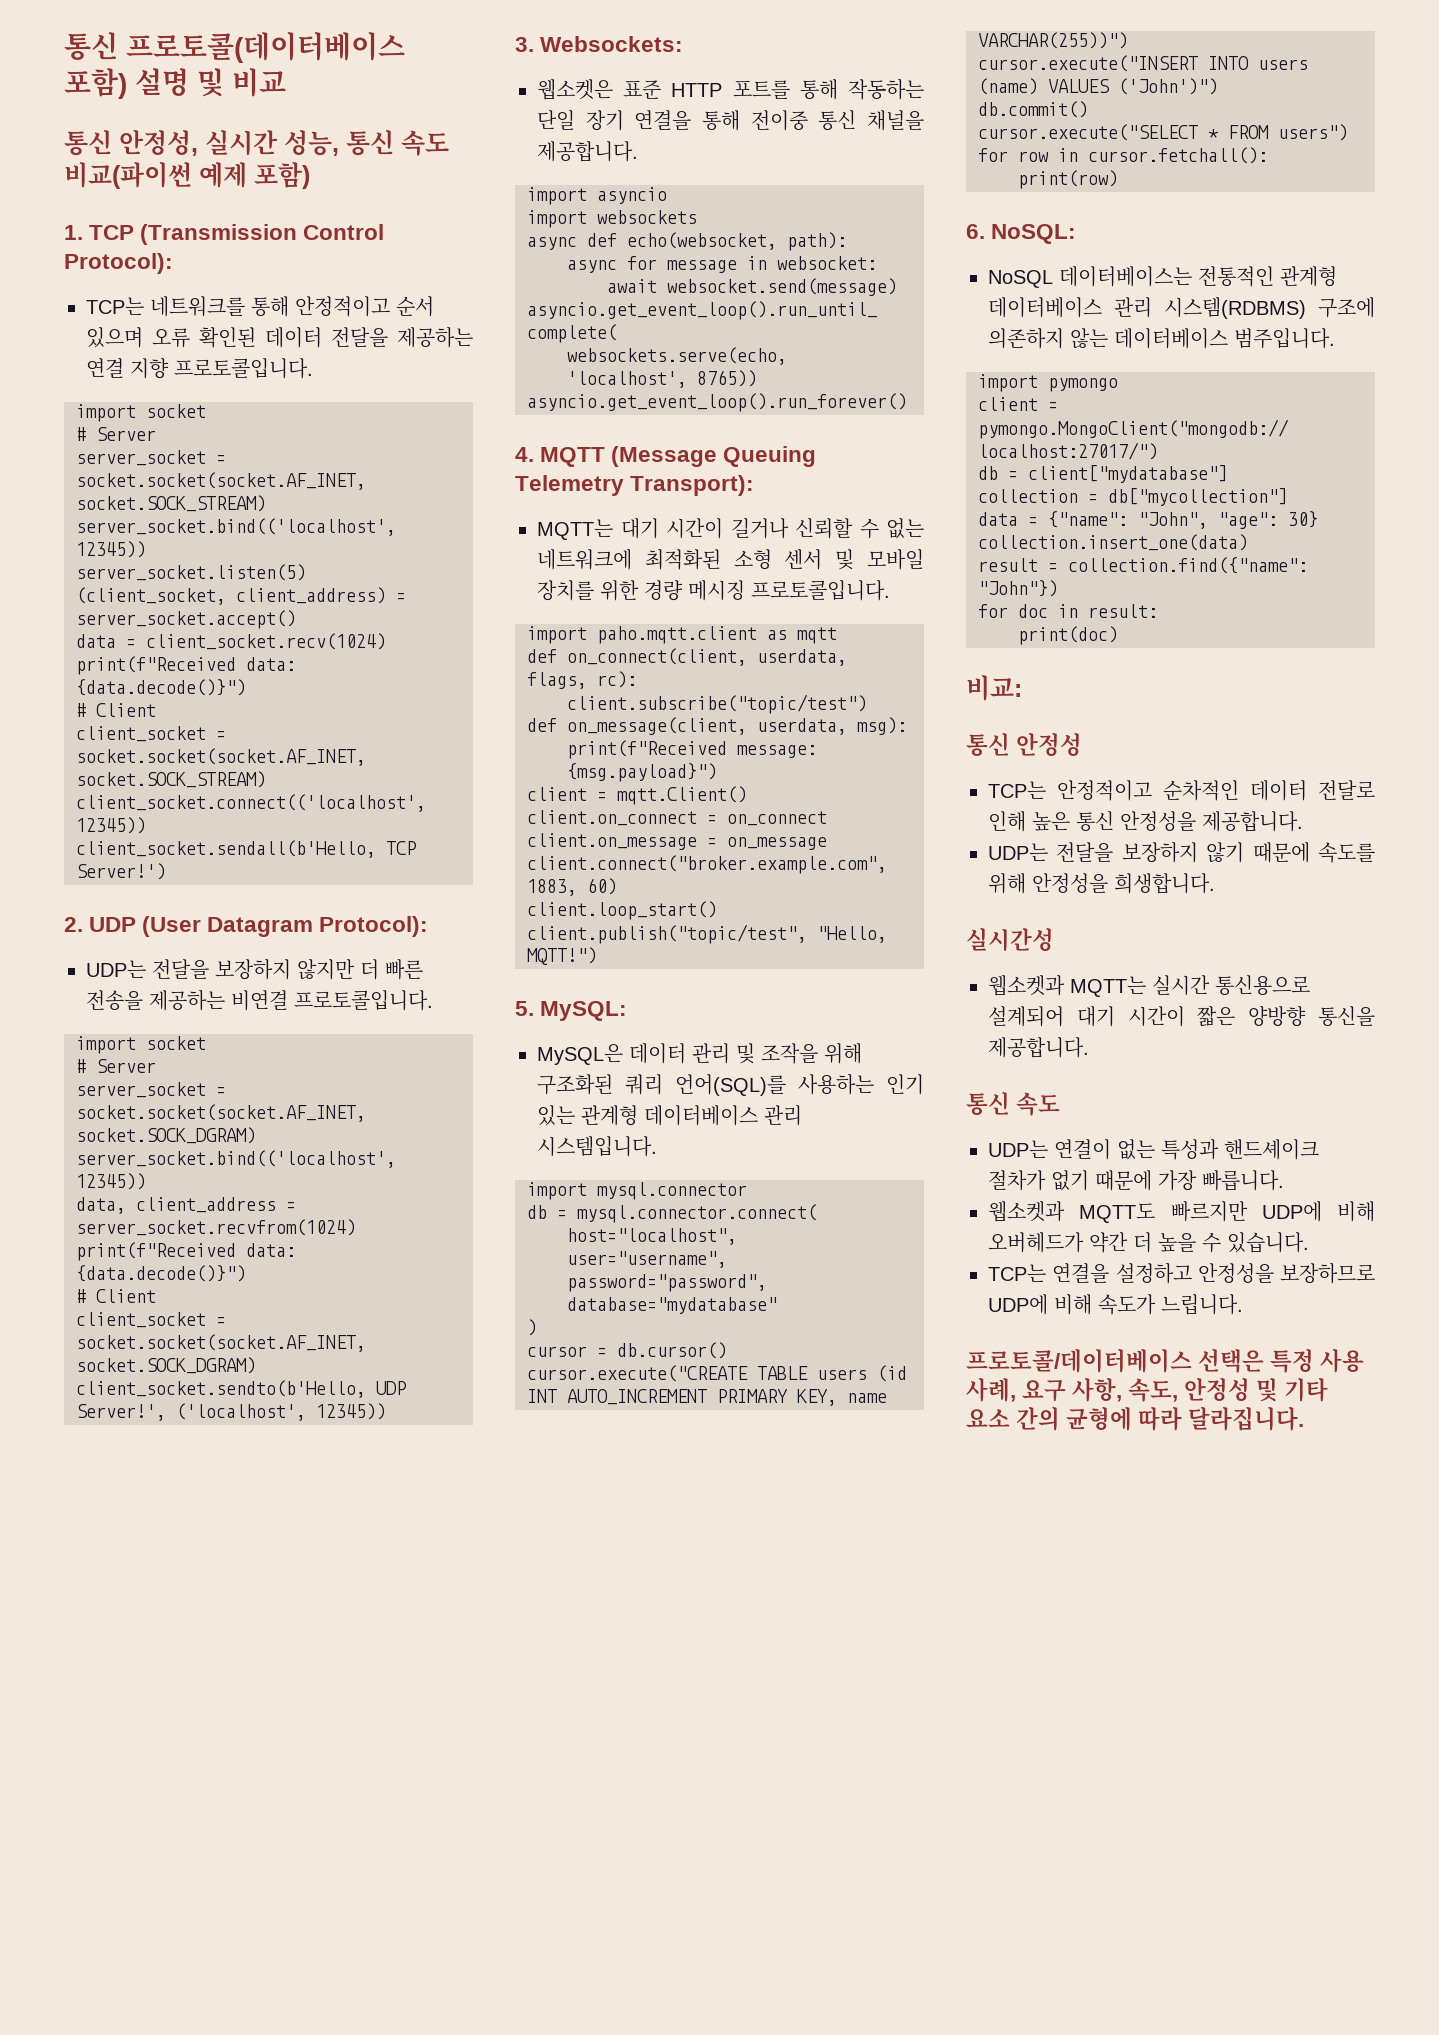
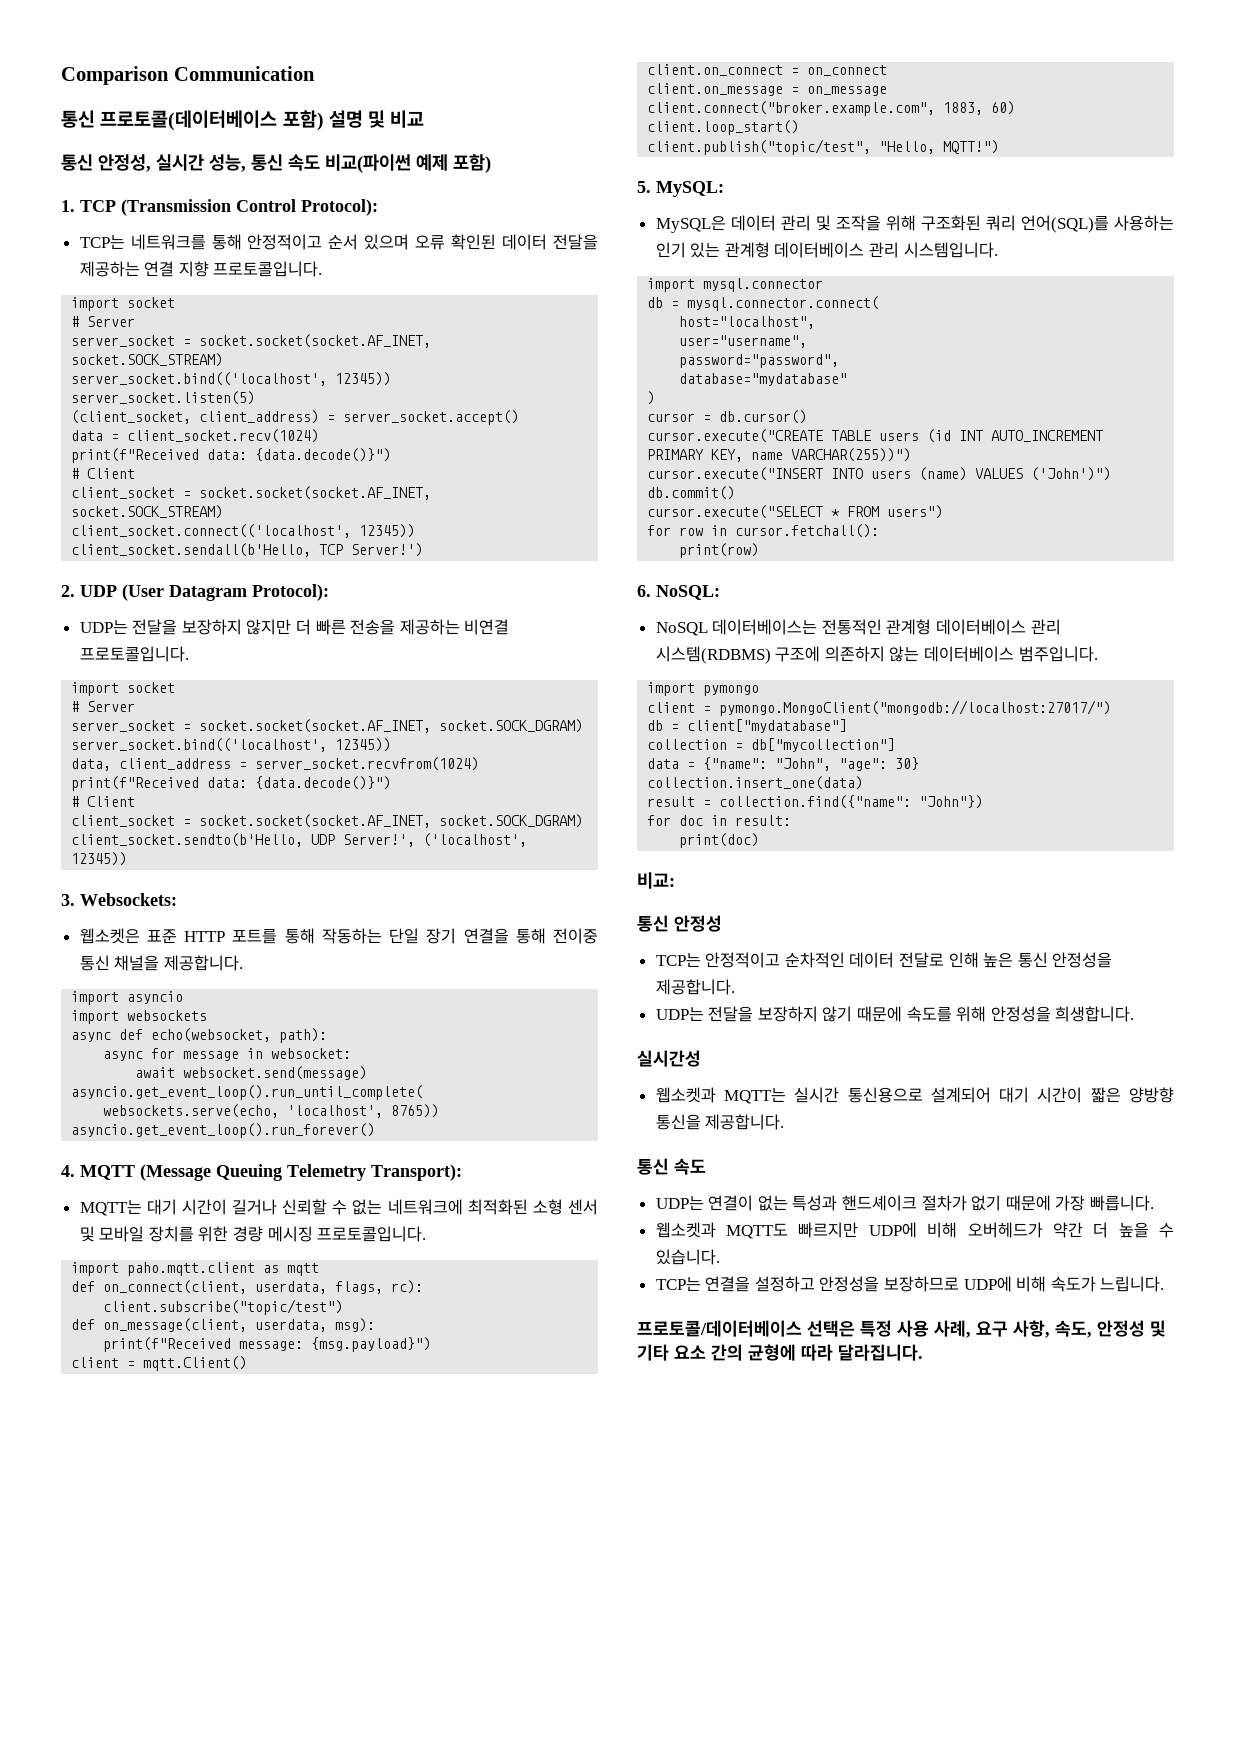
+ Comparison Communication

